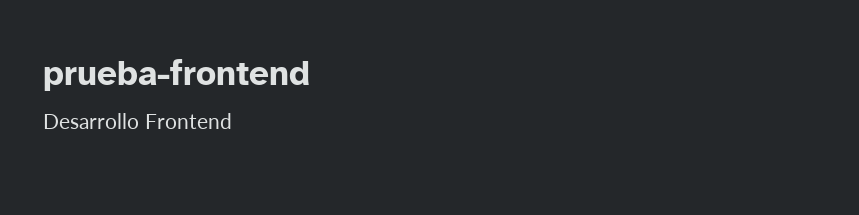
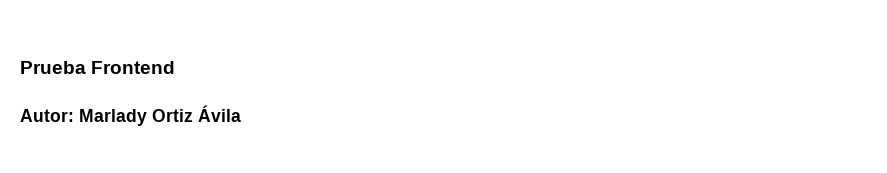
- prueba-frontend
- Desarrollo Frontend
+ Prueba Frontend
+ Autor: Marlady Ortiz Ávila

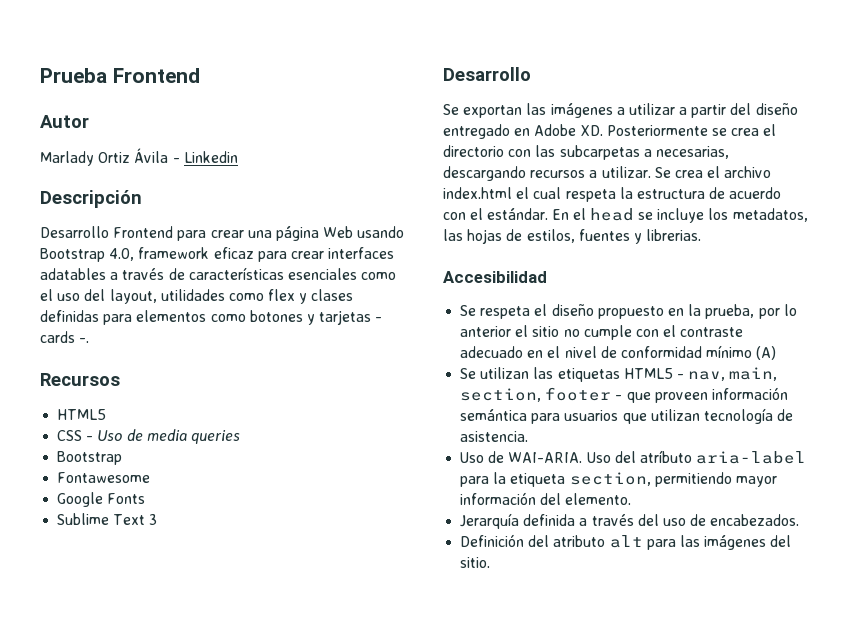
- Autor: Marlady Ortiz Ávila
+ Autor
+ Marlady Ortiz Ávila - Linkedin
+ Descripción
+ Desarrollo Frontend para crear una página Web usando Bootstrap 4.0, framework eficaz para crear interfaces adatables a través de características esenciales como el uso del layout, utilidades como flex y clases definidas para elementos como botones y tarjetas - cards -.
+ Recursos
+ HTML5
+ CSS - Uso de media queries
+ Bootstrap
+ Fontawesome
+ Google Fonts
+ Sublime Text 3
+ Desarrollo
+ Se exportan las imágenes a utilizar a partir del diseño entregado en Adobe XD. Posteriormente se crea el directorio con las subcarpetas a necesarias, descargando recursos a utilizar. Se crea el archivo index.html el cual respeta la estructura de acuerdo con el estándar. En el head se incluye los metadatos, las hojas de estilos, fuentes y librerias.
+ Accesibilidad
+ Se respeta el diseño propuesto en la prueba, por lo anterior el sitio no cumple con el contraste adecuado en el nivel de conformidad mínimo (A)
+ Se utilizan las etiquetas HTML5 - nav, main, section, footer - que proveen información semántica para usuarios que utilizan tecnología de asistencia.
+ Uso de WAI-ARIA. Uso del atríbuto aria-label para la etiqueta section, permitiendo mayor información del elemento.
+ Jerarquía definida a través del uso de encabezados.
+ Definición del atributo alt para las imágenes del sitio.

